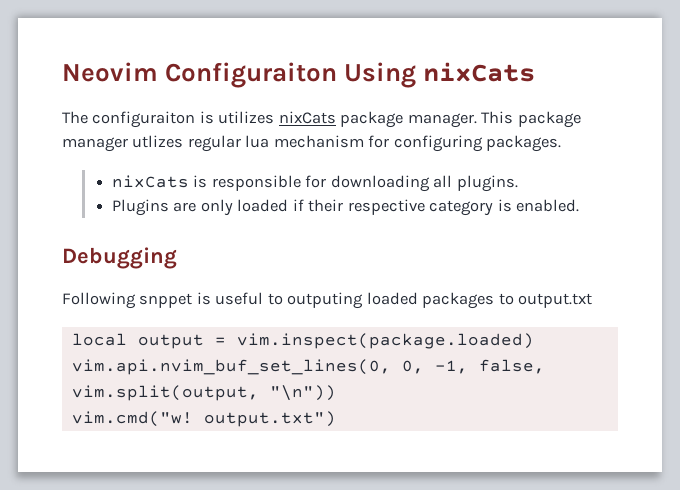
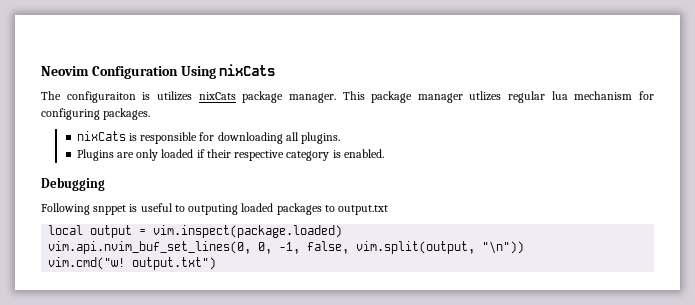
- Neovim Configuraiton Using nixCats
+ Neovim Configuration Using nixCats

